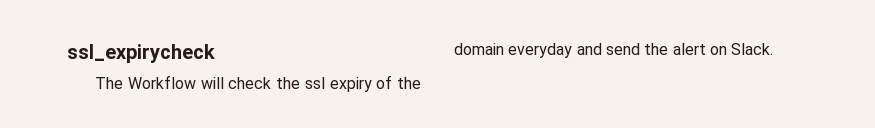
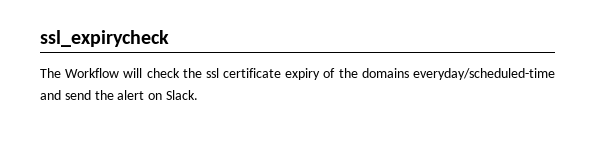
- The Workflow will check the ssl expiry of the domain everyday and send the alert on Slack.
+ The Workflow will check the ssl certificate expiry of the domains everyday/scheduled-time and send the alert on Slack.

